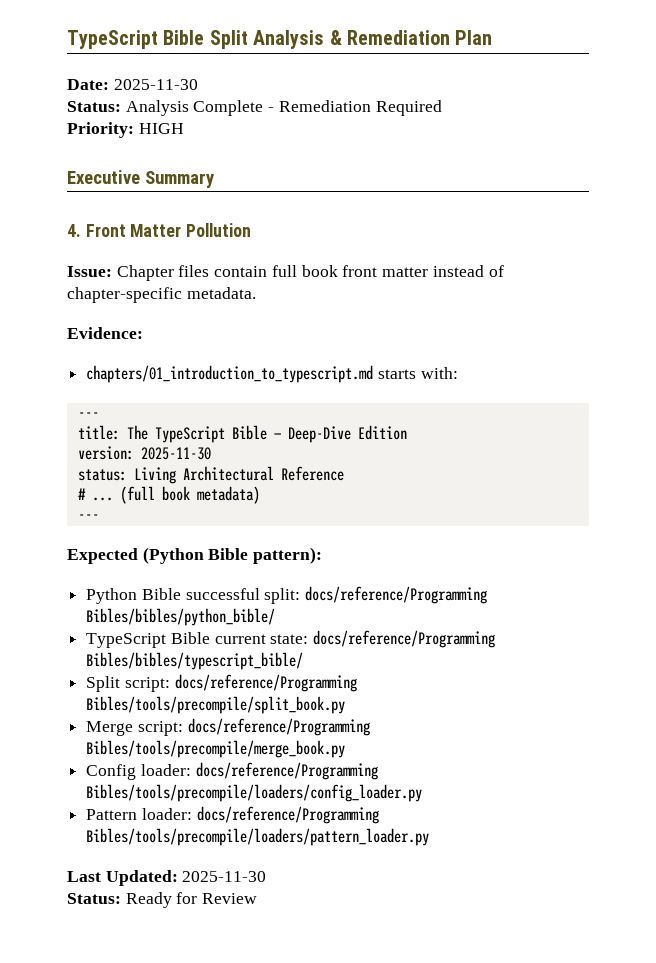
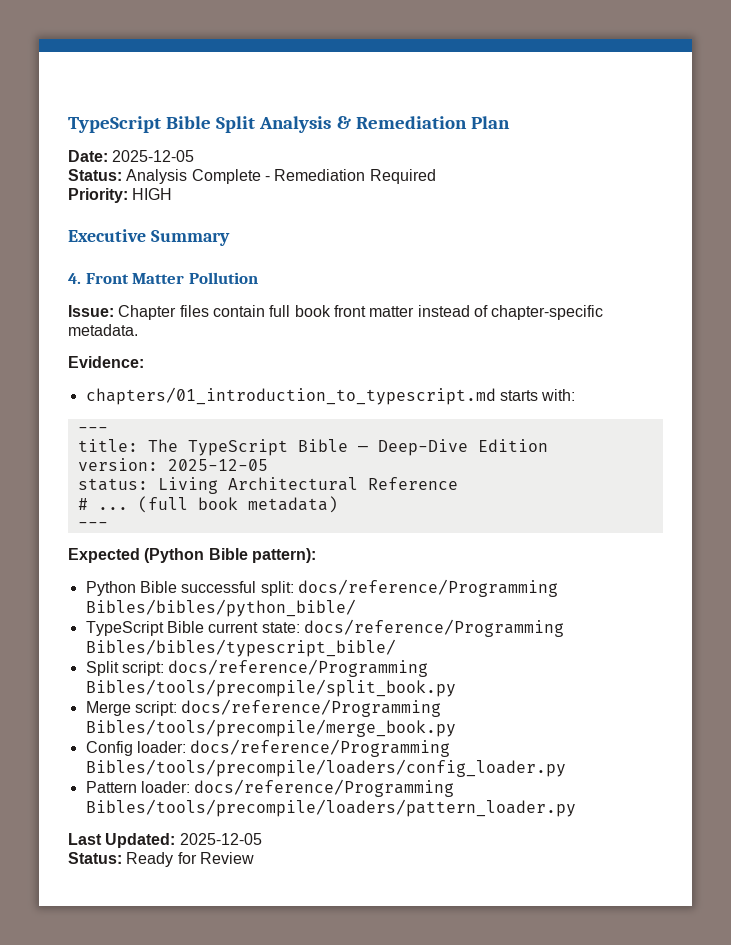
- Date: 2025-11-30
+ Date: 2025-12-05
- version: 2025-11-30
+ version: 2025-12-05
- Last Updated: 2025-11-30
+ Last Updated: 2025-12-05

